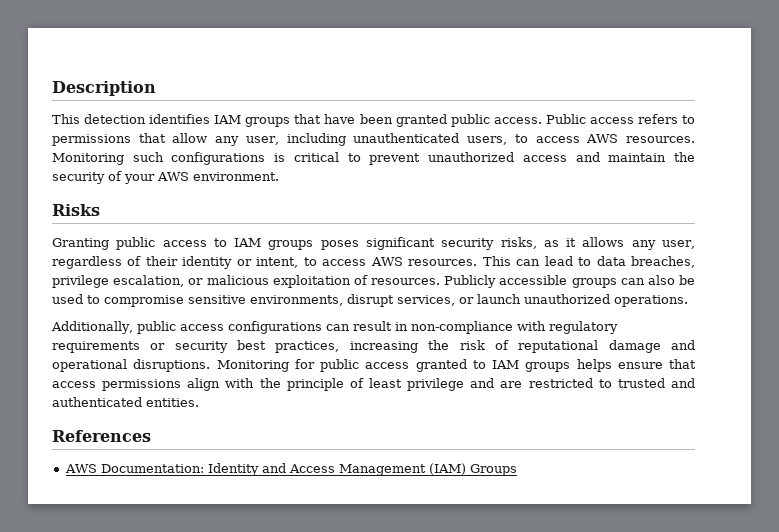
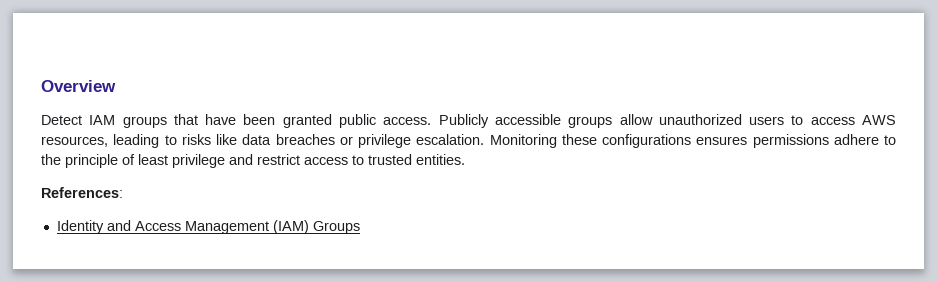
- Description
- This detection identifies IAM groups that have been granted public access.
+ Overview
+ Detect IAM groups that have been granted public access.
- Public access refers to permissions that allow any user, including unauthenticated users, to access AWS resources. Monitoring such configurations is critical to prevent unauthorized access and maintain the security of your AWS environment.
- Risks
- Granting public access to IAM groups poses significant security risks, as it allows any user, regardless of their identity or intent, to access AWS resources. This can lead to data breaches, privilege escalation, or malicious exploitation of resources. Publicly accessible groups can also be used to compromise sensitive environments, disrupt services, or launch unauthorized operations.
- Additionally, public access configurations can result in non-compliance with regulatory requirements or security best practices, increasing the risk of reputational damage and operational disruptions. Monitoring for public access granted to IAM groups helps ensure that access permissions align with the principle of least privilege and are restricted to trusted and authenticated entities.
- References
- AWS Documentation: Identity and Access Management (IAM) Groups
+ Publicly accessible groups allow unauthorized users to access AWS resources, leading to risks like data breaches or privilege escalation. Monitoring these configurations ensures permissions adhere to the principle of least privilege and restrict access to trusted entities.
+ References:
+ Identity and Access Management (IAM) Groups

